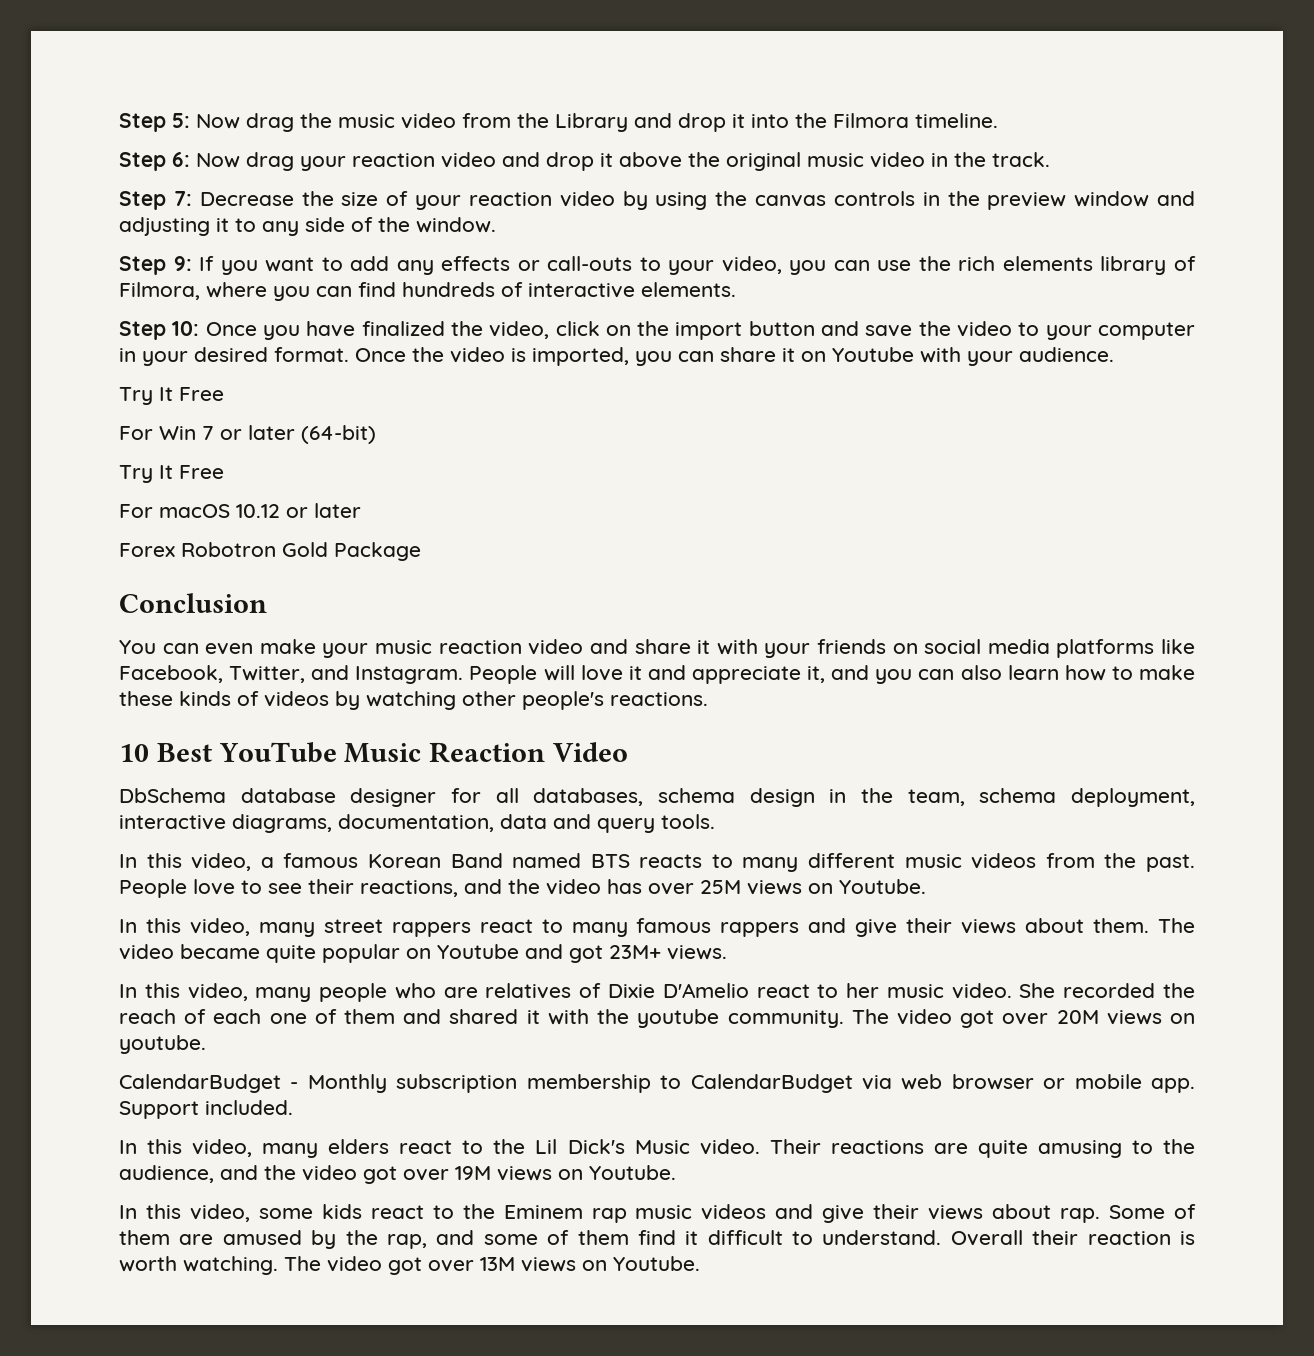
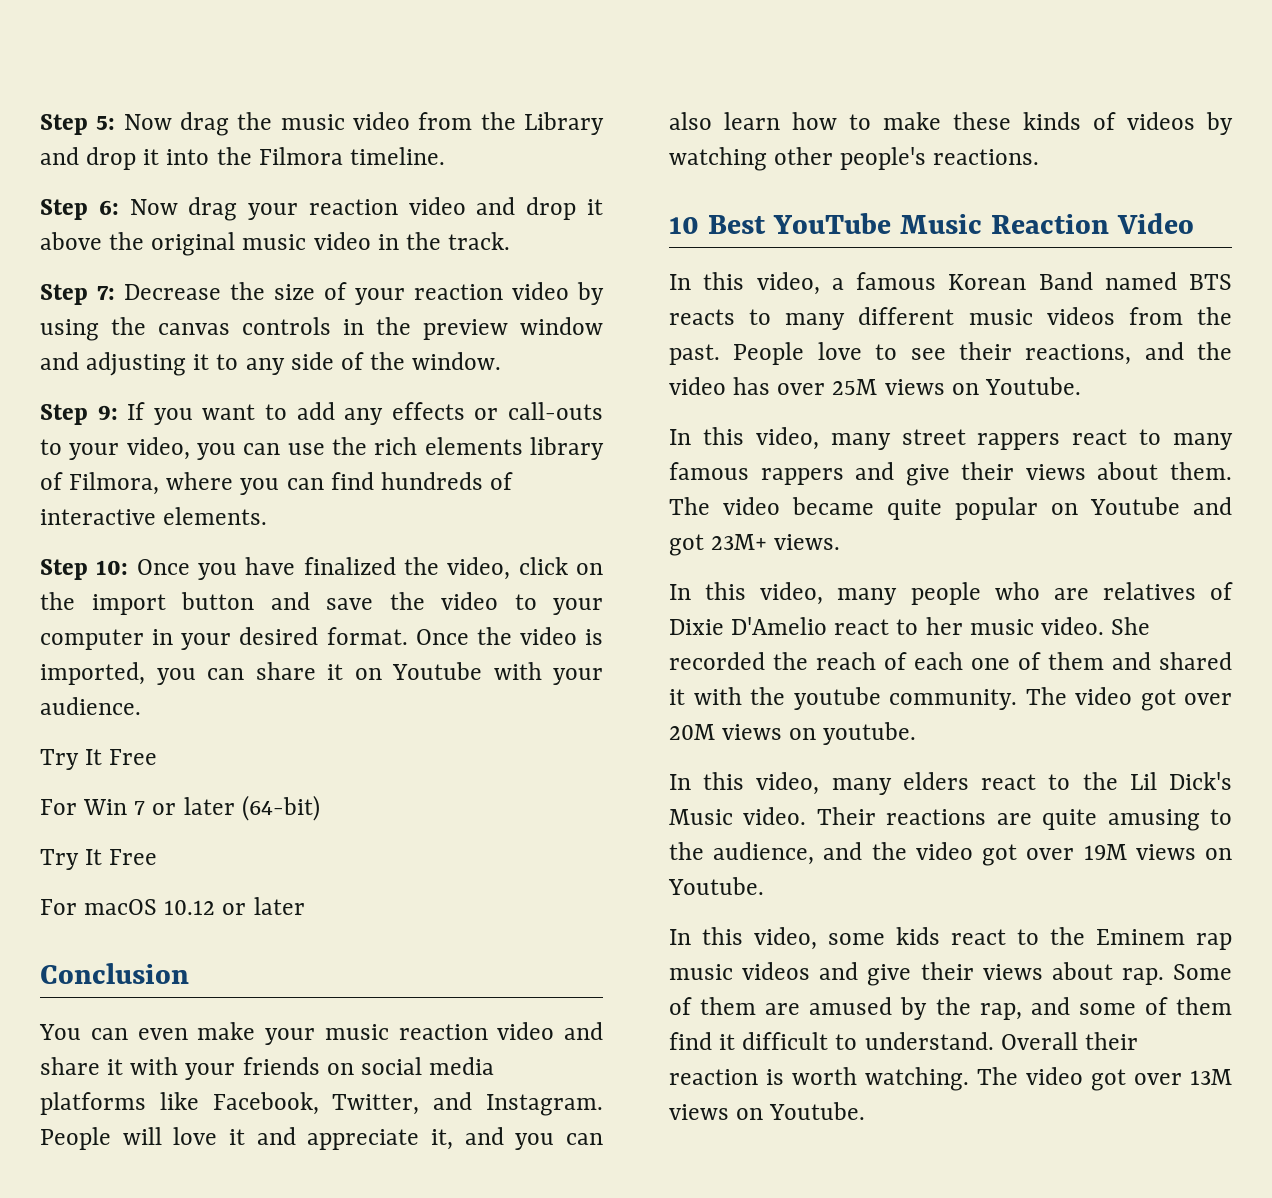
- Forex Robotron Gold Package
- DbSchema database designer for all databases, schema design in the team, schema deployment, interactive diagrams, documentation, data and query tools.
- CalendarBudget - Monthly subscription membership to CalendarBudget via web browser or mobile app. Support included.

